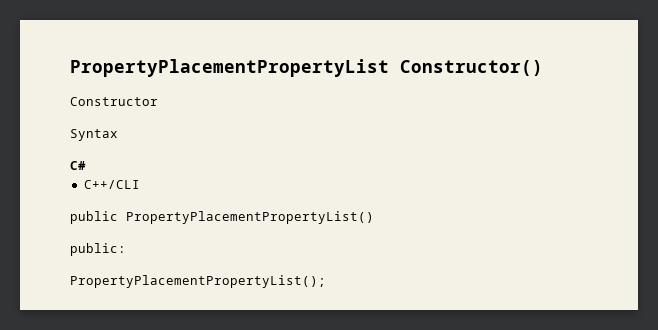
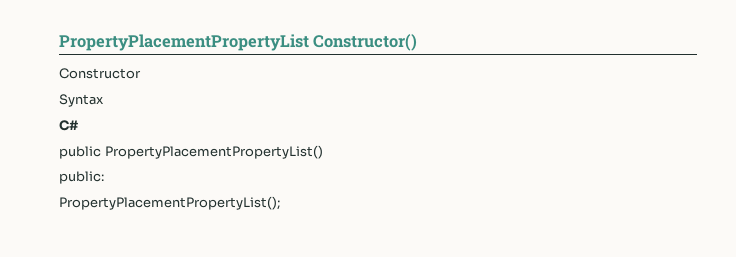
- C++/CLI

